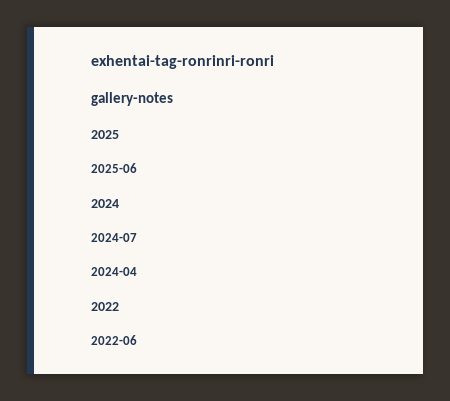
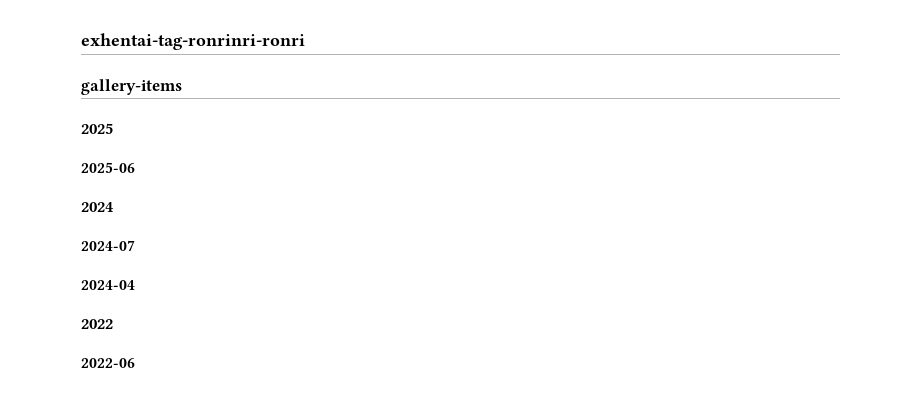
- gallery-notes
+ gallery-items

